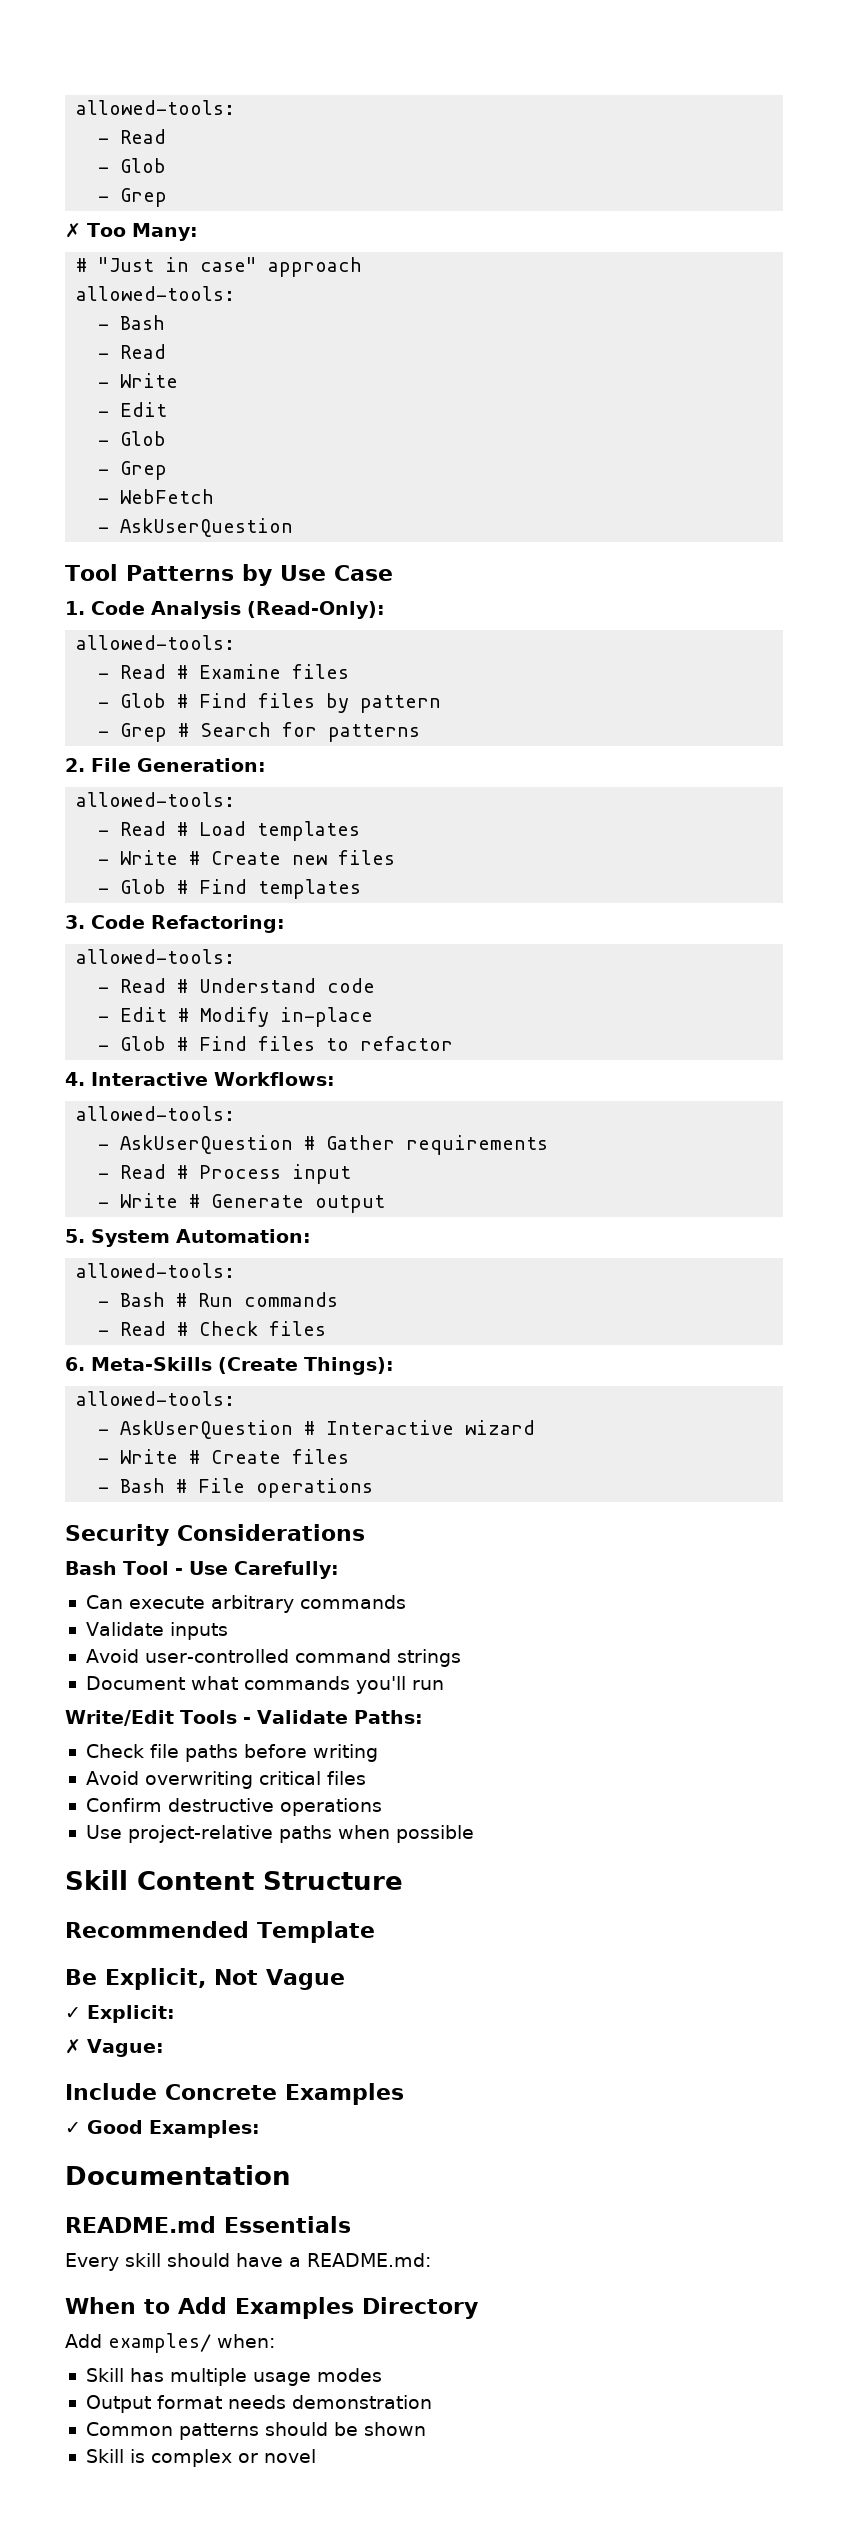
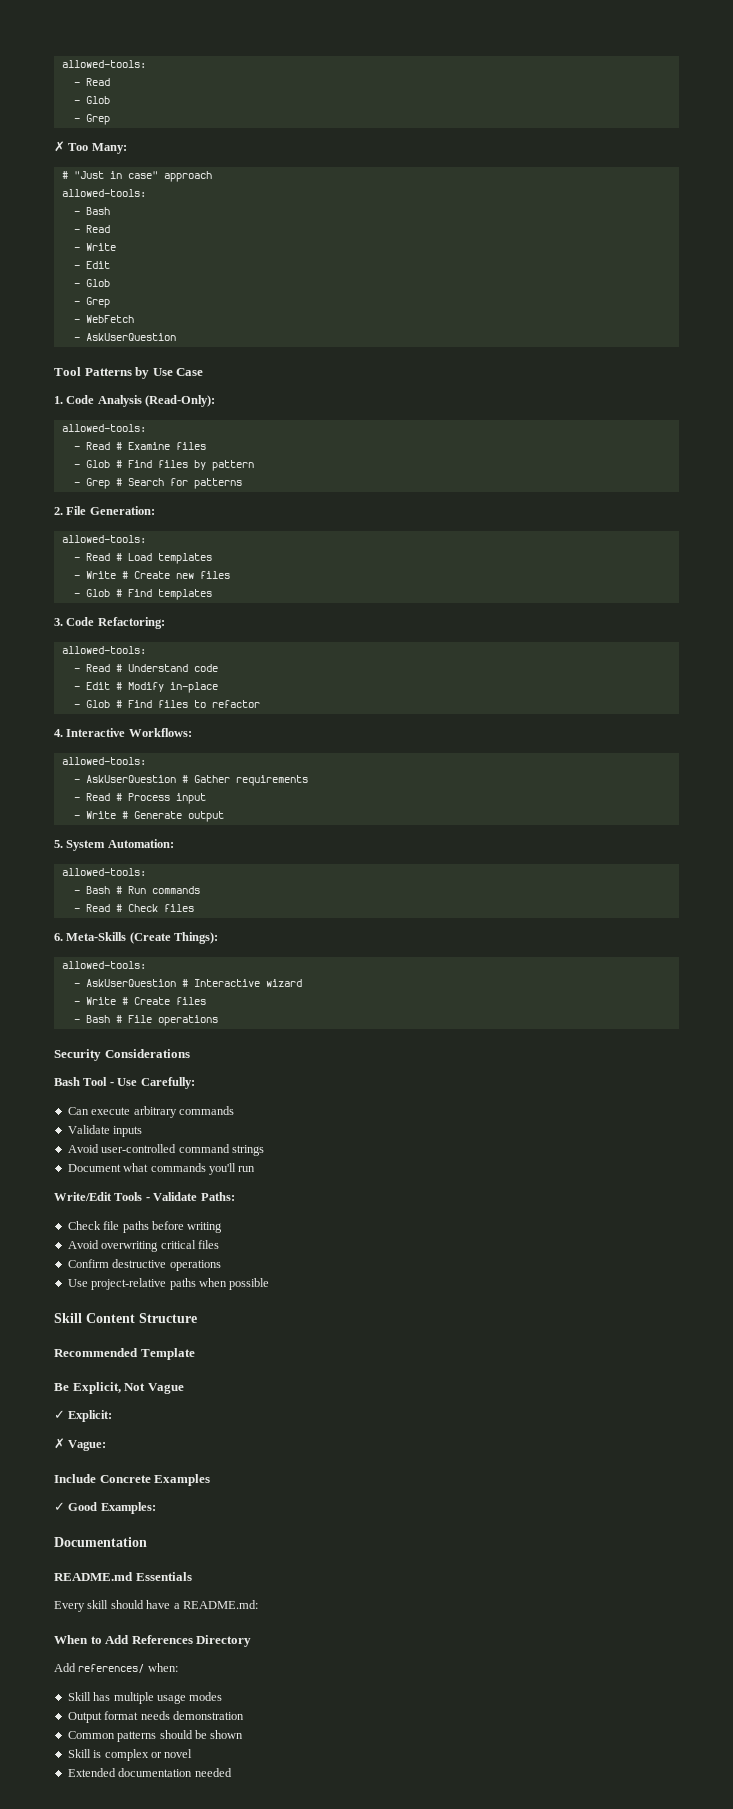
- When to Add Examples Directory
+ When to Add References Directory
- Add examples/ when:
+ Add references/ when:
+ Extended documentation needed

